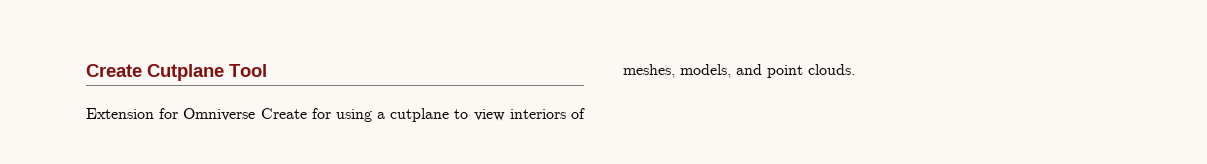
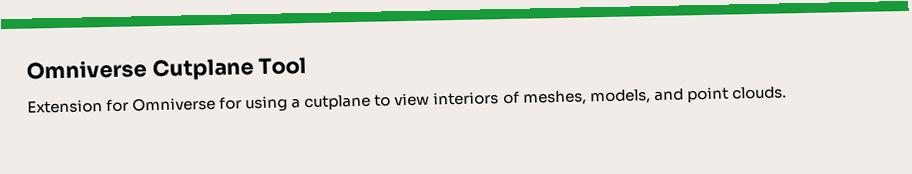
- Create Cutplane Tool
+ Omniverse Cutplane Tool
- Extension for Omniverse Create for using a cutplane to view interiors of meshes, models, and point clouds.
+ Extension for Omniverse for using a cutplane to view interiors of meshes, models, and point clouds.

